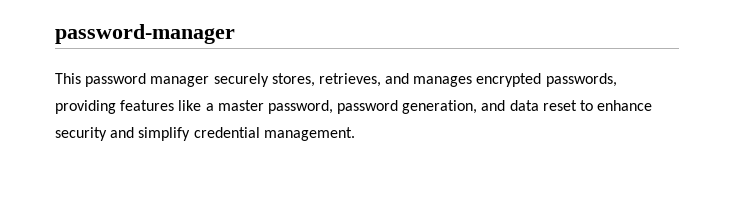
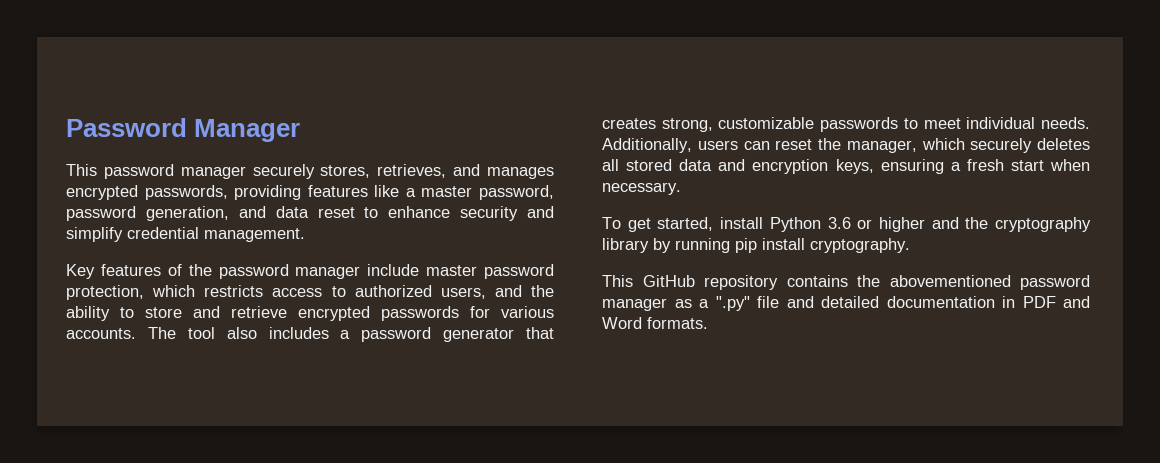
- password-manager
+ Password Manager
+ Key features of the password manager include master password protection, which restricts access to authorized users, and the ability to store and retrieve encrypted passwords for various accounts. The tool also includes a password generator that creates strong, customizable passwords to meet individual needs. Additionally, users can reset the manager, which securely deletes all stored data and encryption keys, ensuring a fresh start when necessary.
+ To get started, install Python 3.6 or higher and the cryptography library by running pip install cryptography.
+ This GitHub repository contains the abovementioned password manager as a ".py" file and detailed documentation in PDF and Word formats.

